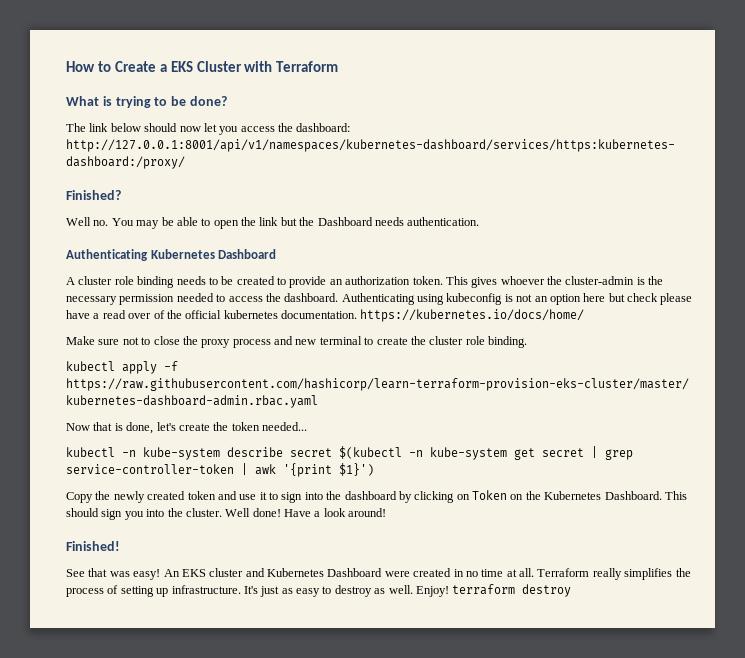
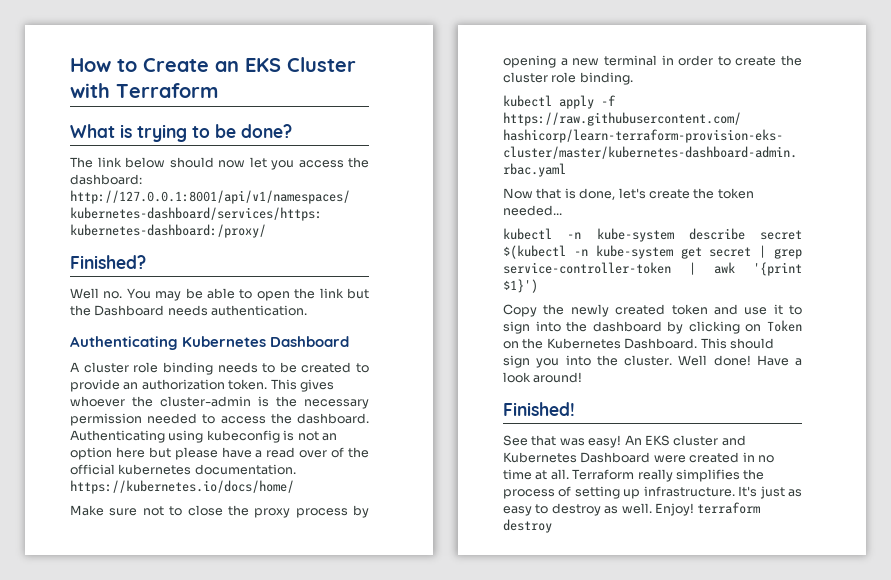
- How to Create a EKS Cluster with Terraform
+ How to Create an EKS Cluster with Terraform
- Authenticating using kubeconfig is not an option here but check please have a read over of the official kubernetes documentation. https://kubernetes.io/docs/home/
+ Authenticating using kubeconfig is not an option here but please have a read over of the official kubernetes documentation. https://kubernetes.io/docs/home/
- Make sure not to close the proxy process and new terminal to create the cluster role binding.
+ Make sure not to close the proxy process by opening a new terminal in order to create the cluster role binding.

